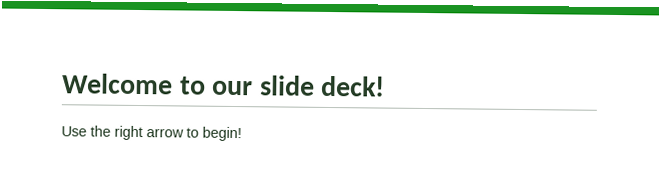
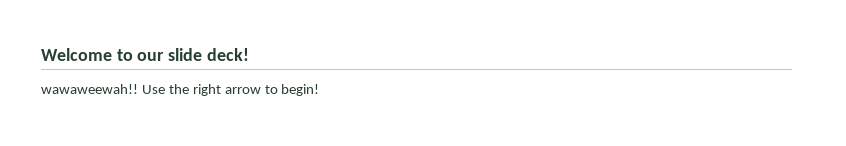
+ wawaweewah!!

